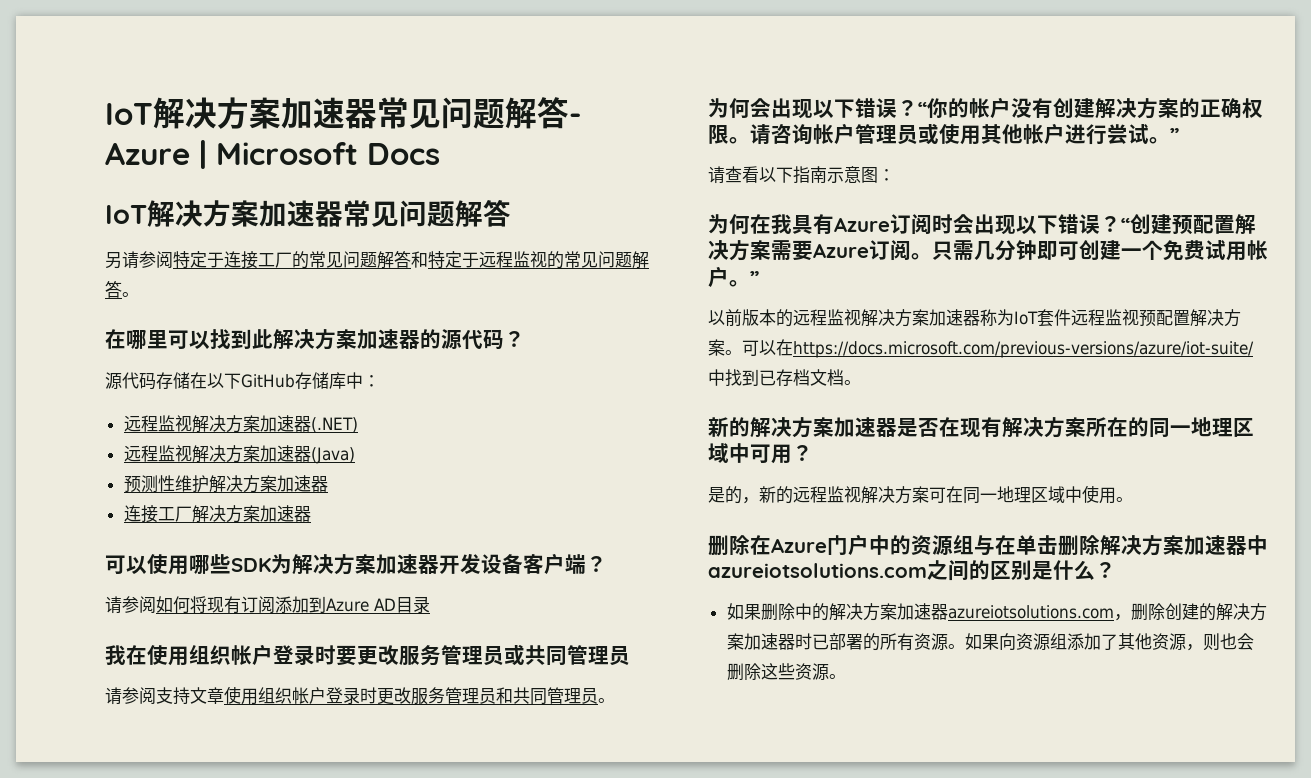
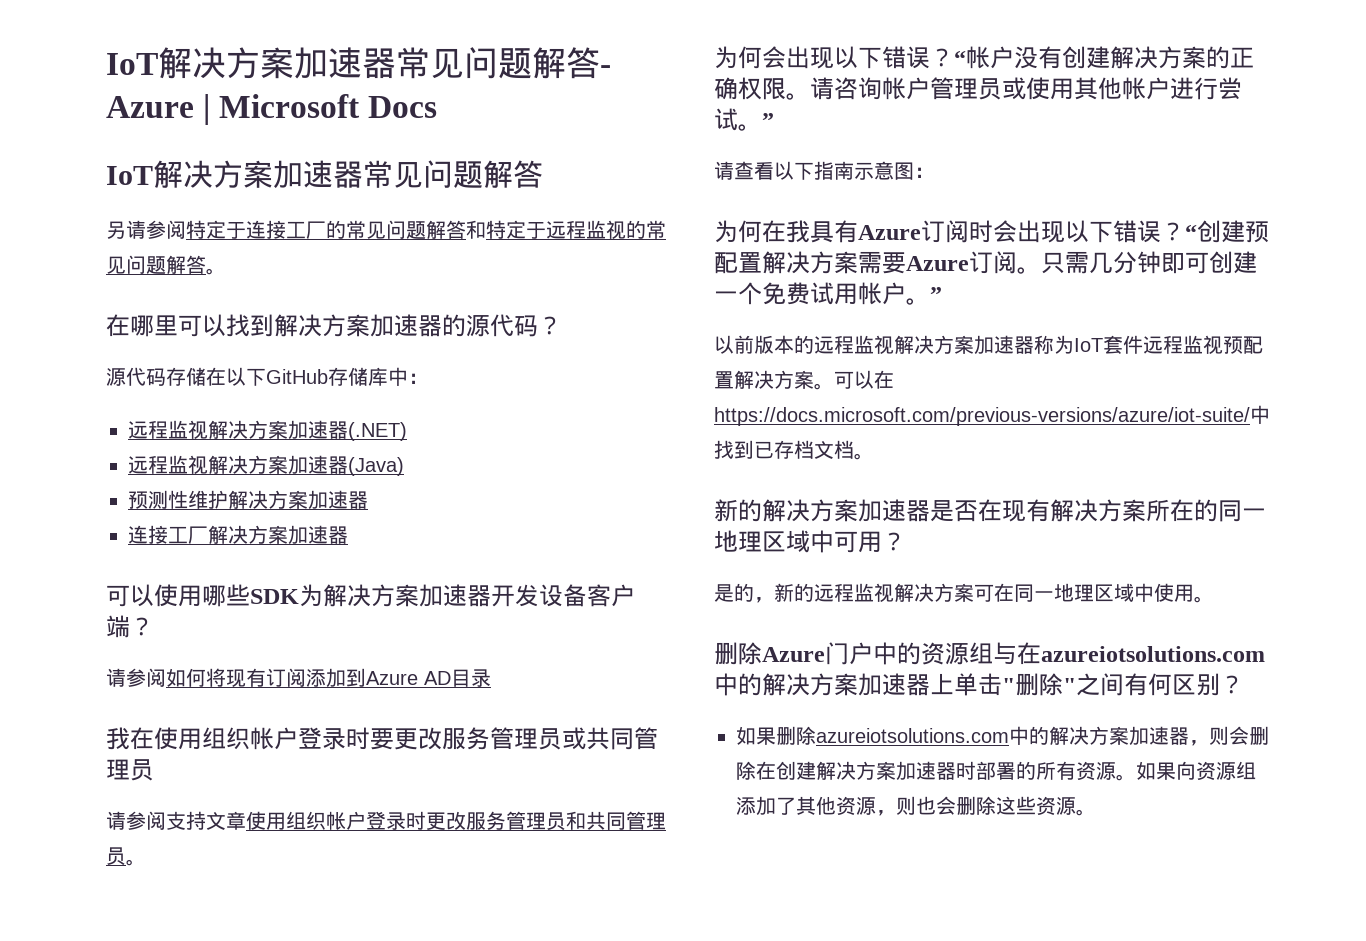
- 在哪里可以找到此解决方案加速器的源代码？
+ 在哪里可以找到解决方案加速器的源代码？
- “你的帐户没有创建解决方案的正确权限。
+ “帐户没有创建解决方案的正确权限。
- 删除在Azure门户中的资源组与在单击删除解决方案加速器中azureiotsolutions.com之间的区别是什么？
- 如果删除中的解决方案加速器azureiotsolutions.com，删除创建的解决方案加速器时已部署的所有资源。
+ 删除Azure门户中的资源组与在azureiotsolutions.com中的解决方案加速器上单击"删除"之间有何区别？
+ 如果删除azureiotsolutions.com中的解决方案加速器，则会删除在创建解决方案加速器时部署的所有资源。

